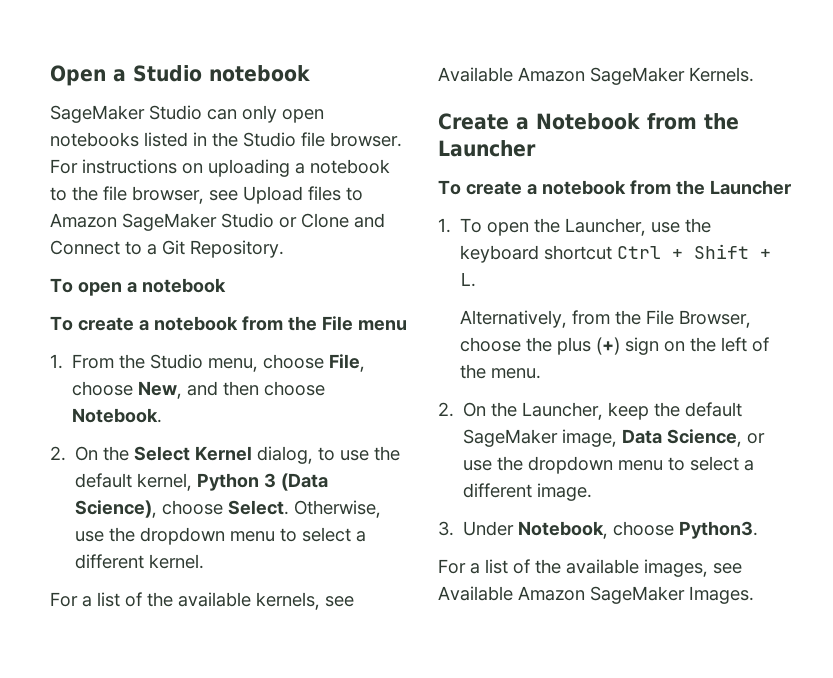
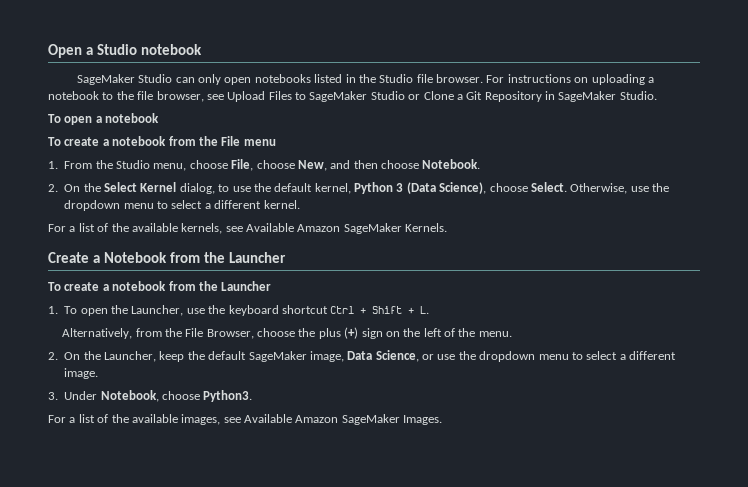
- For instructions on uploading a notebook to the file browser, see Upload files to Amazon SageMaker Studio or Clone and Connect to a Git Repository.
+ For instructions on uploading a notebook to the file browser, see Upload Files to SageMaker Studio or Clone a Git Repository in SageMaker Studio.

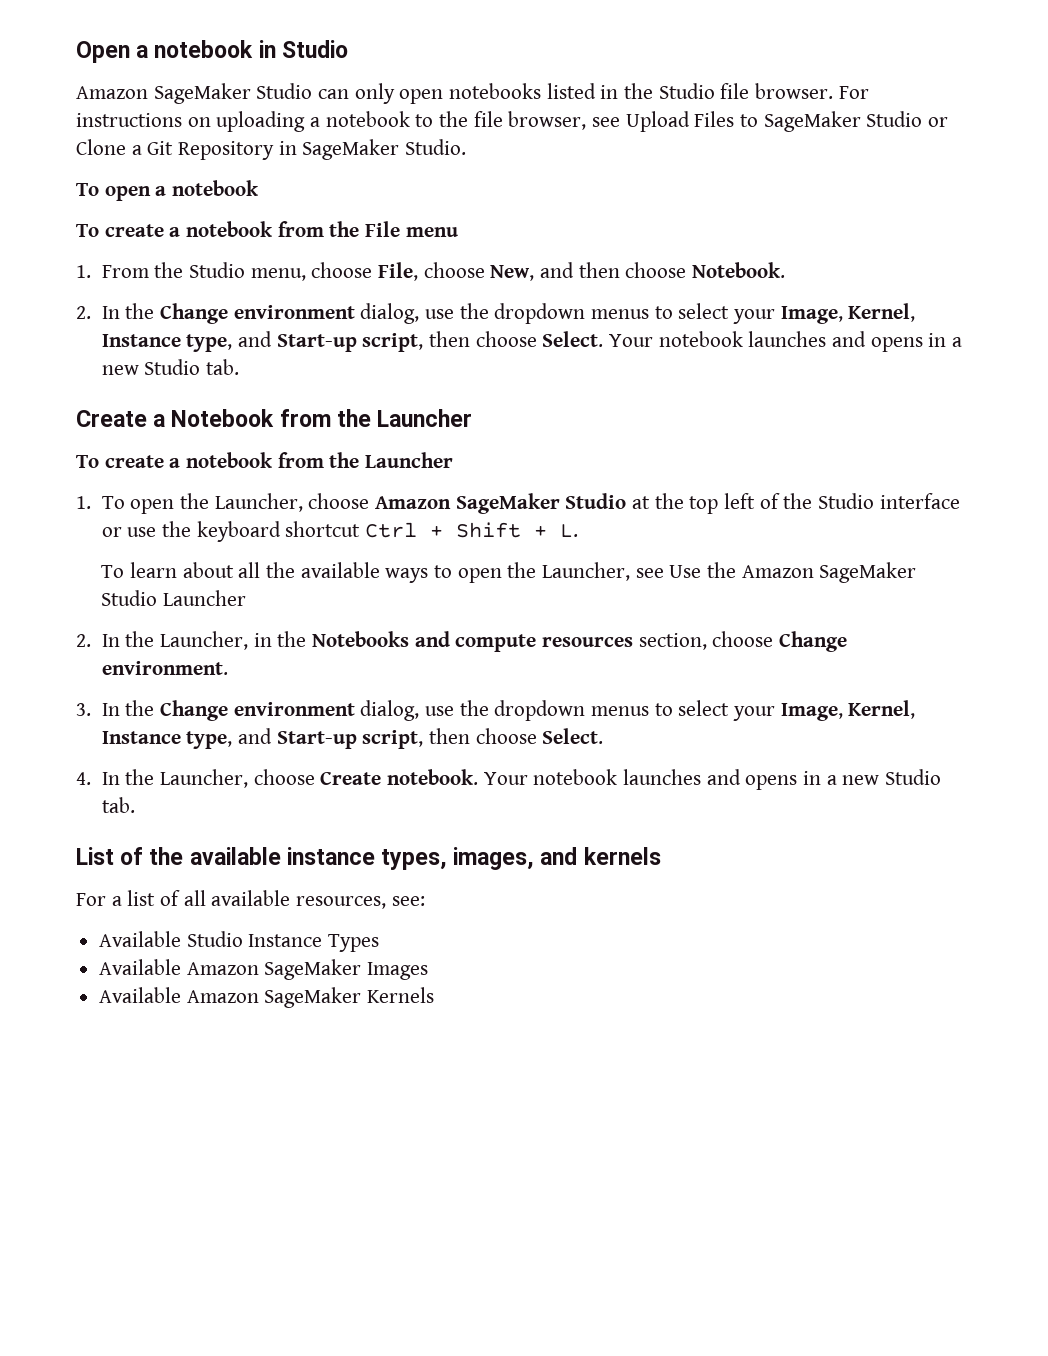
- Open a Studio notebook
- SageMaker Studio can only open notebooks listed in the Studio file browser.
+ Open a notebook in Studio
+ Amazon SageMaker Studio can only open notebooks listed in the Studio file browser.
- 2. On the Select Kernel dialog, to use the default kernel, Python 3 (Data Science), choose Select. Otherwise, use the dropdown menu to select a different kernel.
- For a list of the available kernels, see Available Amazon SageMaker Kernels.
+ 2. In the Change environment dialog, use the dropdown menus to select your Image, Kernel, Instance type, and Start-up script, then choose Select. Your notebook launches and opens in a new Studio tab.
- 1. To open the Launcher, use the keyboard shortcut Ctrl + Shift + L.
+ 1. To open the Launcher, choose Amazon SageMaker Studio at the top left of the Studio interface or use the keyboard shortcut Ctrl + Shift + L.
- Alternatively, from the File Browser, choose the plus (+) sign on the left of the menu.
- 2. On the Launcher, keep the default SageMaker image, Data Science, or use the dropdown menu to select a different image.
- 3. Under Notebook, choose Python3.
- For a list of the available images, see Available Amazon SageMaker Images.
+ To learn about all the available ways to open the Launcher, see Use the Amazon SageMaker Studio Launcher
+ 2. In the Launcher, in the Notebooks and compute resources section, choose Change environment.
+ 3. In the Change environment dialog, use the dropdown menus to select your Image, Kernel, Instance type, and Start-up script, then choose Select.
+ 4. In the Launcher, choose Create notebook. Your notebook launches and opens in a new Studio tab.
+ List of the available instance types, images, and kernels
+ For a list of all available resources, see:
+ Available Studio Instance Types
+ Available Amazon SageMaker Images
+ Available Amazon SageMaker Kernels

